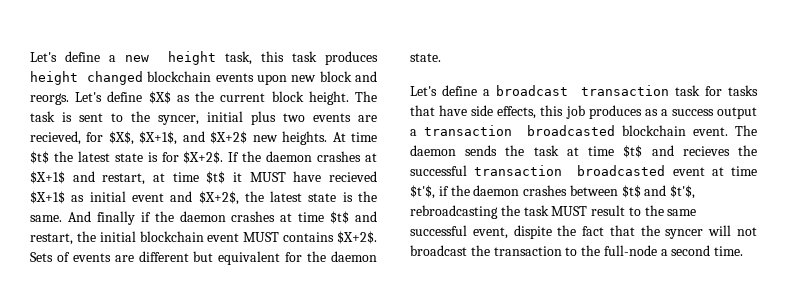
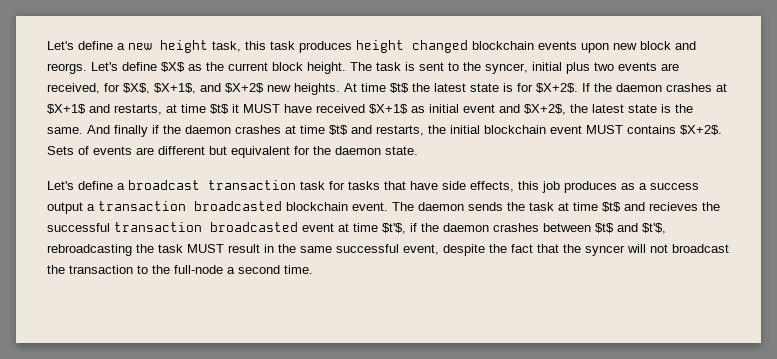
- The task is sent to the syncer, initial plus two events are recieved, for $X$, $X+1$, and $X+2$ new heights.
+ The task is sent to the syncer, initial plus two events are received, for $X$, $X+1$, and $X+2$ new heights.
- If the daemon crashes at $X+1$ and restart, at time $t$ it MUST have recieved $X+1$ as initial event and $X+2$, the latest state is the same.
+ If the daemon crashes at $X+1$ and restarts, at time $t$ it MUST have received $X+1$ as initial event and $X+2$, the latest state is the same.
- And finally if the daemon crashes at time $t$ and restart, the initial blockchain event MUST contains $X+2$.
+ And finally if the daemon crashes at time $t$ and restarts, the initial blockchain event MUST contains $X+2$.
- The daemon sends the task at time $t$ and recieves the successful transaction broadcasted event at time $t'$, if the daemon crashes between $t$ and $t'$, rebroadcasting the task MUST result to the same successful event, dispite the fact that the syncer will not broadcast the transaction to the full-node a second time.
+ The daemon sends the task at time $t$ and recieves the successful transaction broadcasted event at time $t'$, if the daemon crashes between $t$ and $t'$, rebroadcasting the task MUST result in the same successful event, despite the fact that the syncer will not broadcast the transaction to the full-node a second time.

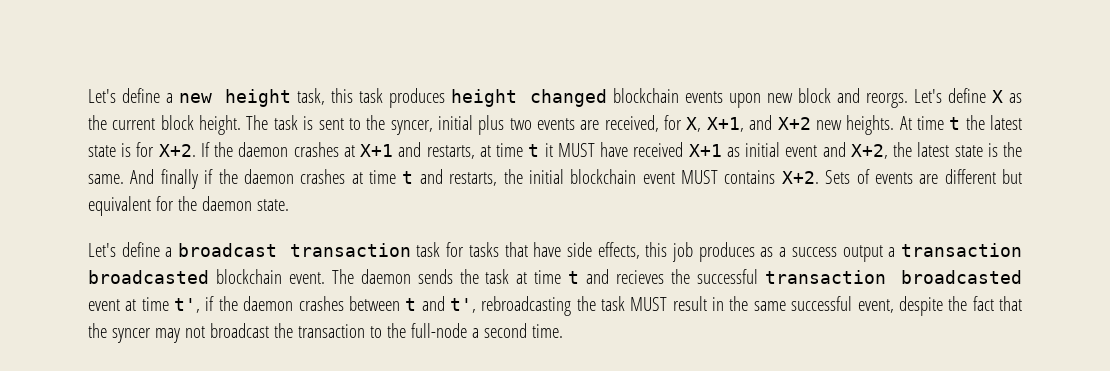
- Let's define $X$ as the current block height.
+ Let's define X as the current block height.
- The task is sent to the syncer, initial plus two events are received, for $X$, $X+1$, and $X+2$ new heights.
+ The task is sent to the syncer, initial plus two events are received, for X, X+1, and X+2 new heights.
- At time $t$ the latest state is for $X+2$. If the daemon crashes at $X+1$ and restarts, at time $t$ it MUST have received $X+1$ as initial event and $X+2$, the latest state is the same.
+ At time t the latest state is for X+2. If the daemon crashes at X+1 and restarts, at time t it MUST have received X+1 as initial event and X+2, the latest state is the same.
- And finally if the daemon crashes at time $t$ and restarts, the initial blockchain event MUST contains $X+2$. Sets of events are different but equivalent for the daemon state.
+ And finally if the daemon crashes at time t and restarts, the initial blockchain event MUST contains X+2. Sets of events are different but equivalent for the daemon state.
- The daemon sends the task at time $t$ and recieves the successful transaction broadcasted event at time $t'$, if the daemon crashes between $t$ and $t'$, rebroadcasting the task MUST result in the same successful event, despite the fact that the syncer will not broadcast the transaction to the full-node a second time.
+ The daemon sends the task at time t and recieves the successful transaction broadcasted event at time t', if the daemon crashes between t and t', rebroadcasting the task MUST result in the same successful event, despite the fact that the syncer may not broadcast the transaction to the full-node a second time.

